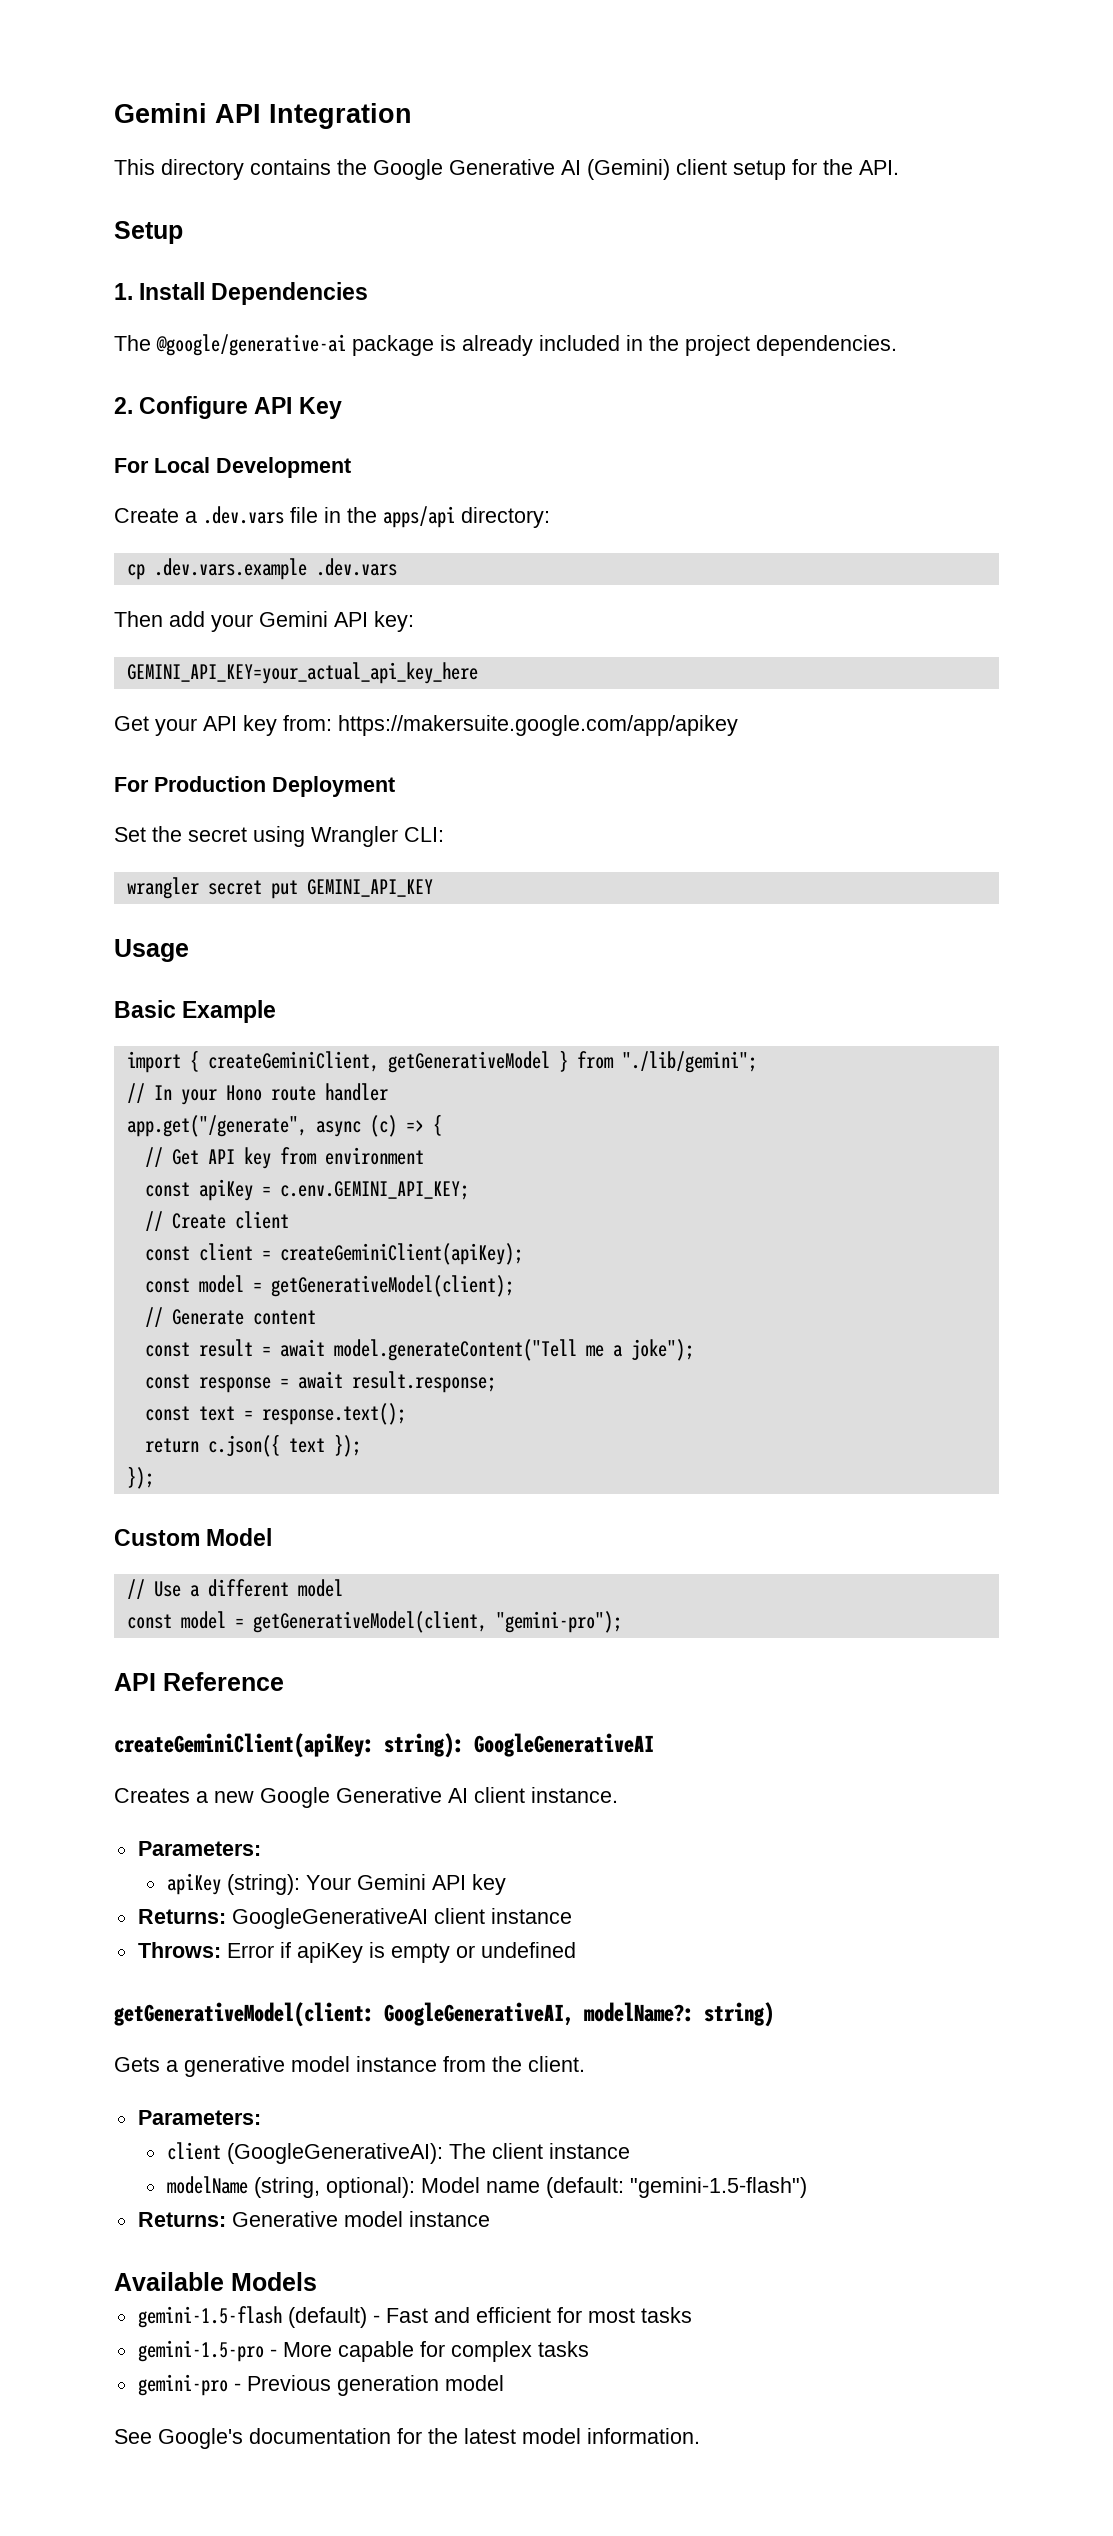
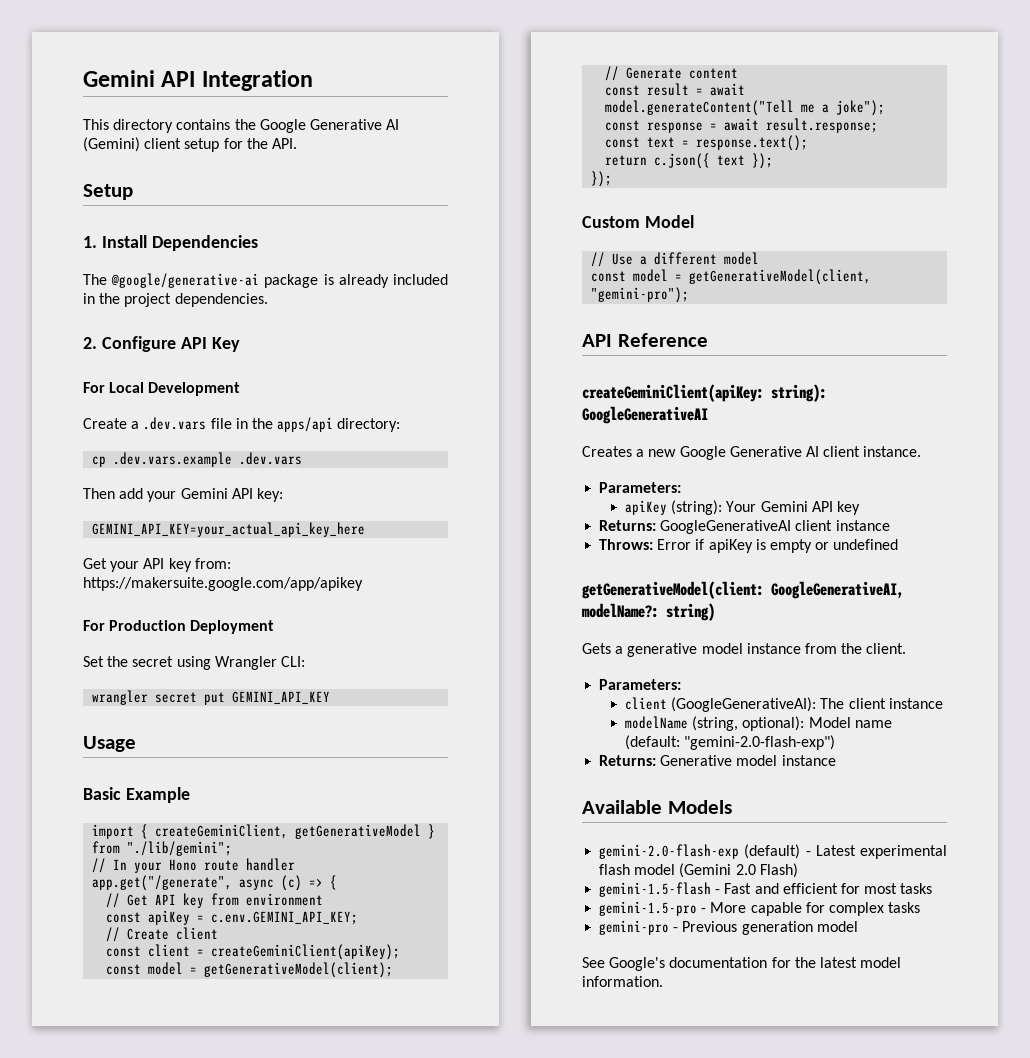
- modelName (string, optional): Model name (default: "gemini-1.5-flash")
+ modelName (string, optional): Model name (default: "gemini-2.0-flash-exp")
+ gemini-2.0-flash-exp (default) - Latest experimental flash model (Gemini 2.0 Flash)
- gemini-1.5-flash (default) - Fast and efficient for most tasks
+ gemini-1.5-flash - Fast and efficient for most tasks

